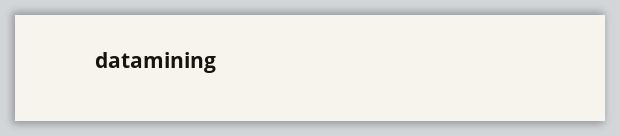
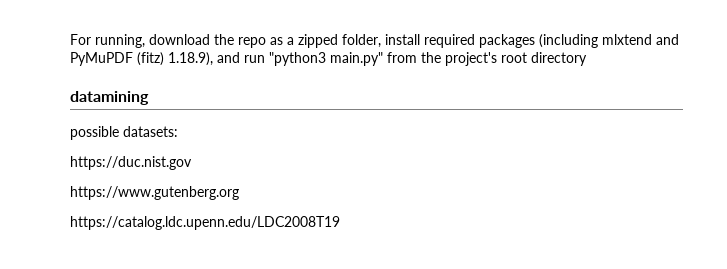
+ For running, download the repo as a zipped folder, install required packages (including mlxtend and PyMuPDF (fitz) 1.18.9), and run "python3 main.py" from the project's root directory
  datamining
+ possible datasets:
+ https://duc.nist.gov
+ https://www.gutenberg.org
+ https://catalog.ldc.upenn.edu/LDC2008T19

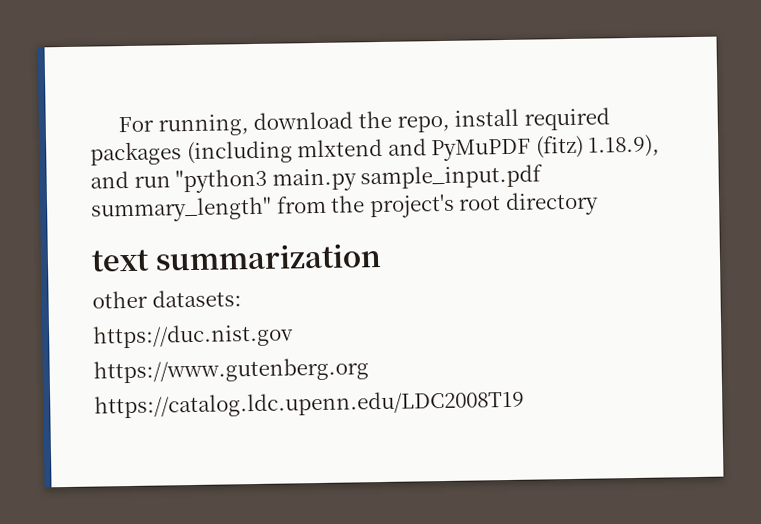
- For running, download the repo as a zipped folder, install required packages (including mlxtend and PyMuPDF (fitz) 1.18.9), and run "python3 main.py" from the project's root directory
+ For running, download the repo, install required packages (including mlxtend and PyMuPDF (fitz) 1.18.9), and run "python3 main.py sample_input.pdf summary_length" from the project's root directory
- datamining
- possible datasets:
+ text summarization
+ other datasets:

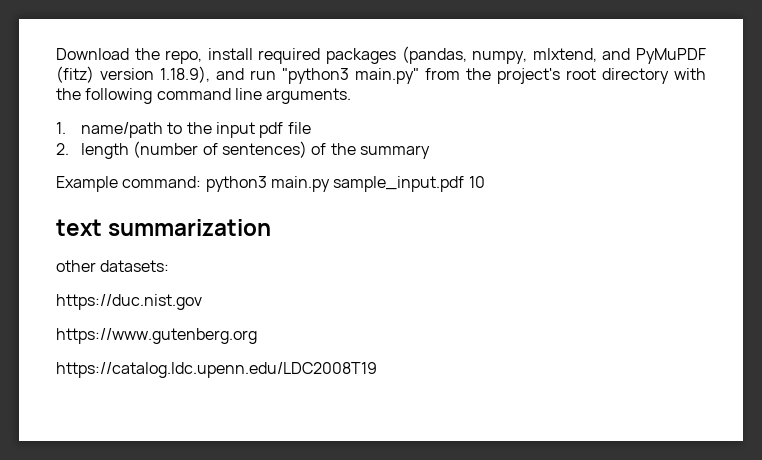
- For running, download the repo, install required packages (including mlxtend and PyMuPDF (fitz) 1.18.9), and run "python3 main.py sample_input.pdf summary_length" from the project's root directory
+ Download the repo, install required packages (pandas, numpy, mlxtend, and PyMuPDF (fitz) version 1.18.9), and run "python3 main.py" from the project's root directory with the following command line arguments.
+ 1. name/path to the input pdf file
+ 2. length (number of sentences) of the summary
+ Example command: python3 main.py sample_input.pdf 10

